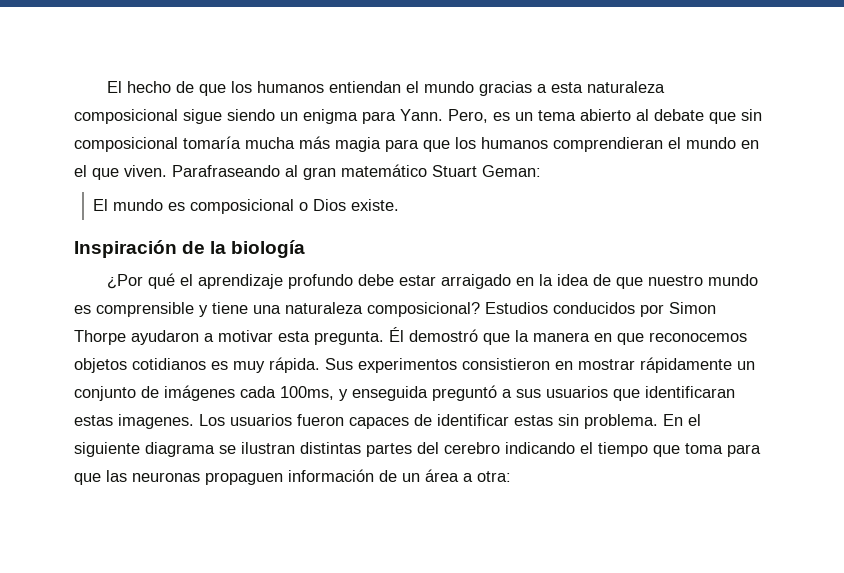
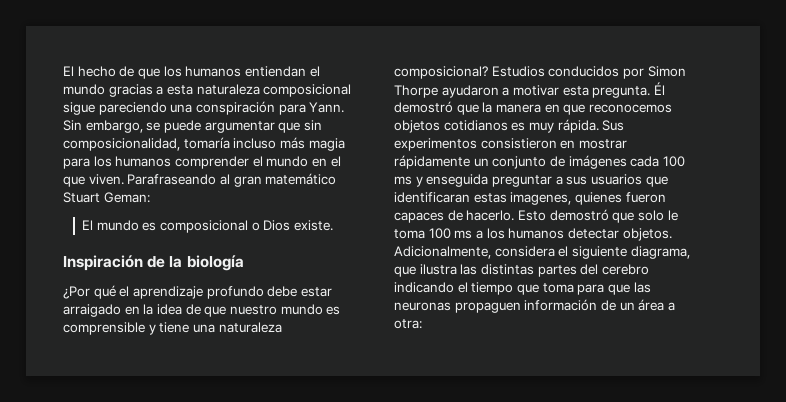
- El hecho de que los humanos entiendan el mundo gracias a esta naturaleza composicional sigue siendo un enigma para Yann. Pero, es un tema abierto al debate que sin composicional tomaría mucha más magia para que los humanos comprendieran el mundo en el que viven.
+ El hecho de que los humanos entiendan el mundo gracias a esta naturaleza composicional sigue pareciendo una conspiración para Yann. Sin embargo, se puede argumentar que sin composicionalidad, tomaría incluso más magia para los humanos comprender el mundo en el que viven.
- Sus experimentos consistieron en mostrar rápidamente un conjunto de imágenes cada 100ms, y enseguida preguntó a sus usuarios que identificaran estas imagenes. Los usuarios fueron capaces de identificar estas sin problema. En el siguiente diagrama se ilustran distintas partes del cerebro indicando el tiempo que toma para que las neuronas propaguen información de un área a otra:
+ Sus experimentos consistieron en mostrar rápidamente un conjunto de imágenes cada 100 ms y enseguida preguntar a sus usuarios que identificaran estas imagenes, quienes fueron capaces de hacerlo. Esto demostró que solo le toma 100 ms a los humanos detectar objetos. Adicionalmente, considera el siguiente diagrama, que ilustra las distintas partes del cerebro indicando el tiempo que toma para que las neuronas propaguen información de un área a otra:

